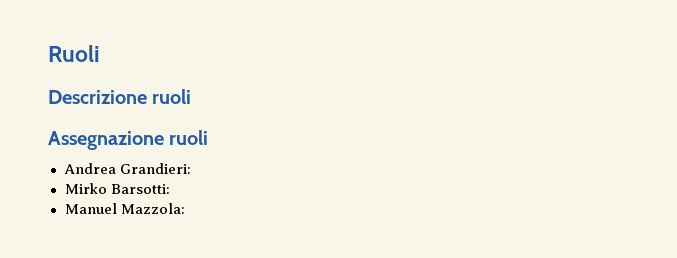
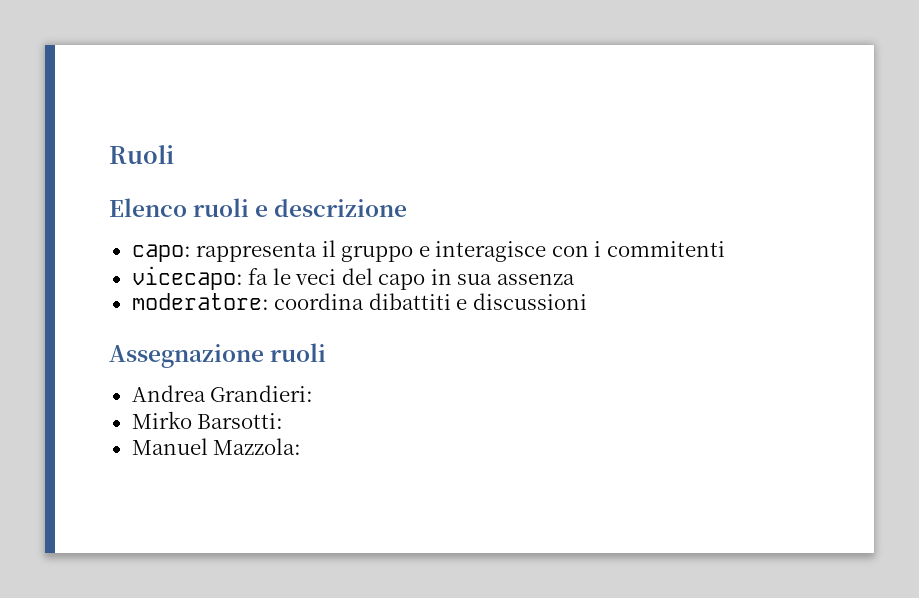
- Descrizione ruoli
+ Elenco ruoli e descrizione
+ capo: rappresenta il gruppo e interagisce con i commitenti
+ vicecapo: fa le veci del capo in sua assenza
+ moderatore: coordina dibattiti e discussioni

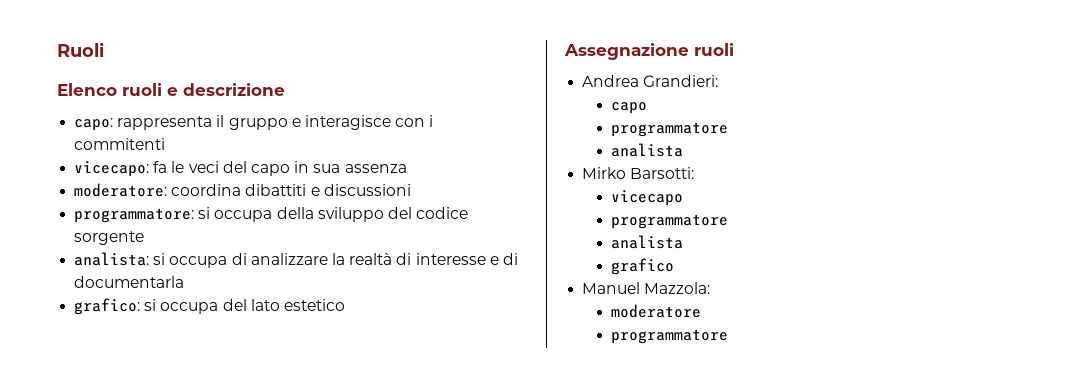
+ programmatore: si occupa della sviluppo del codice sorgente
+ analista: si occupa di analizzare la realtà di interesse e di documentarla
+ grafico: si occupa del lato estetico
  Andrea Grandieri:
+ capo
+ programmatore
+ analista
+ vicecapo
+ programmatore
+ analista
+ grafico
+ moderatore
+ programmatore

